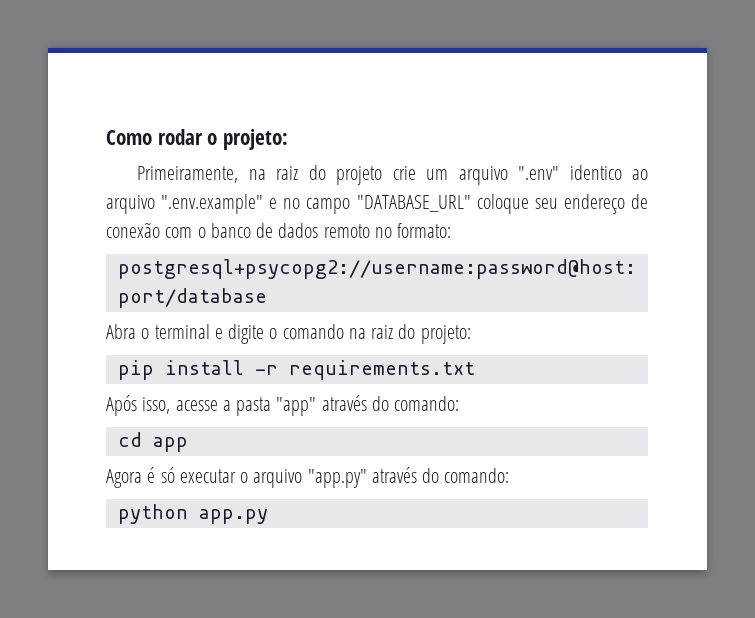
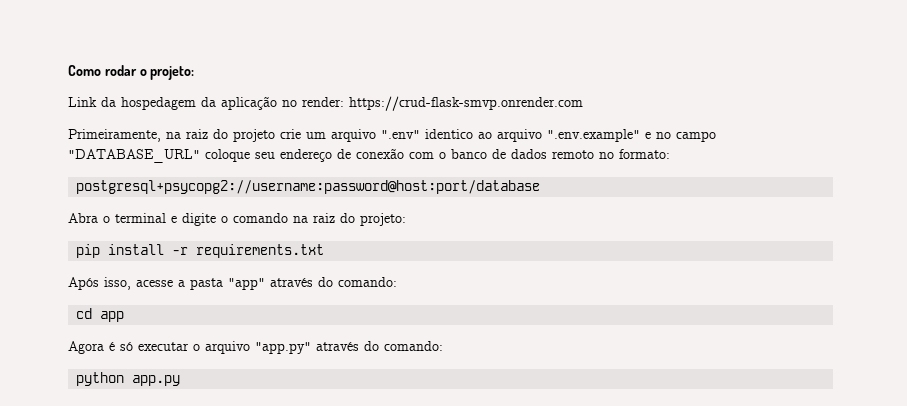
+ Link da hospedagem da aplicação no render: https://crud-flask-smvp.onrender.com

